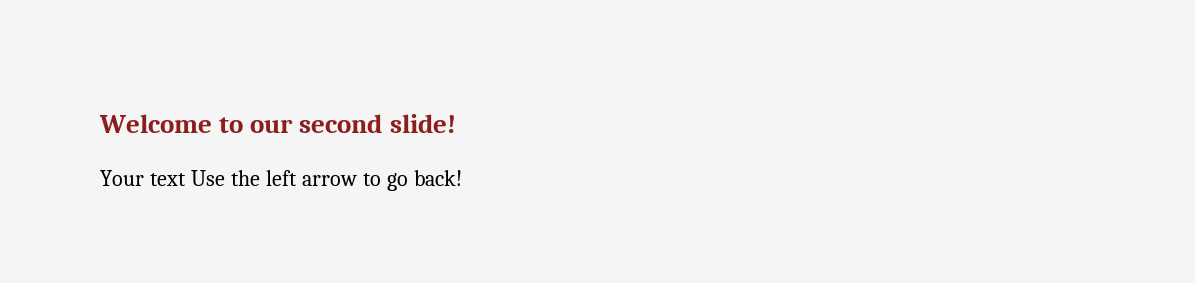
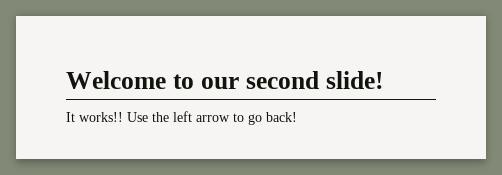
- Your text Use the left arrow to go back!
+ It works!! Use the left arrow to go back!

